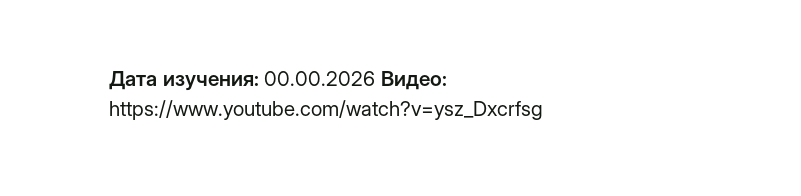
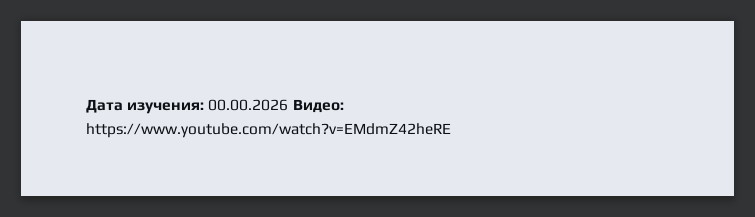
- Дата изучения: 00.00.2026 Видео: https://www.youtube.com/watch?v=ysz_Dxcrfsg
+ Дата изучения: 00.00.2026 Видео: https://www.youtube.com/watch?v=EMdmZ42heRE

